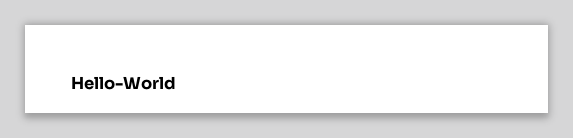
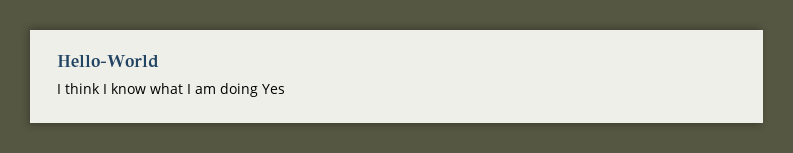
+ I think I know what I am doing Yes

